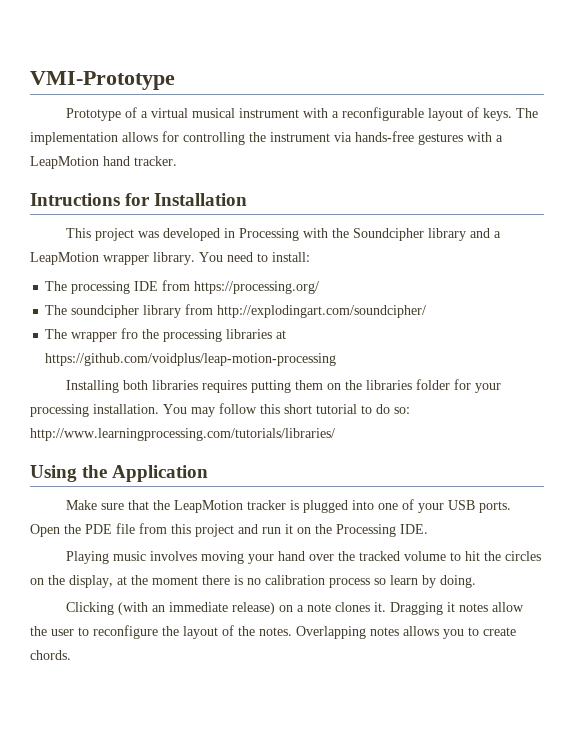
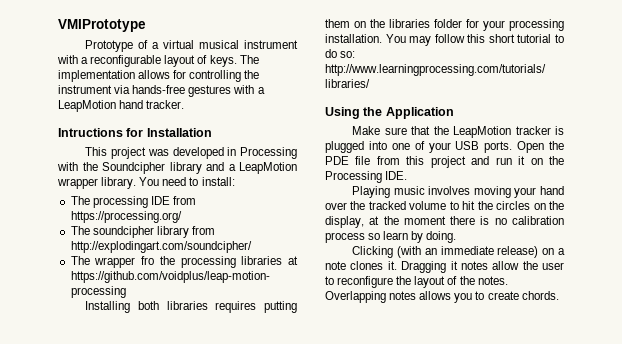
- VMI-Prototype
+ VMIPrototype

